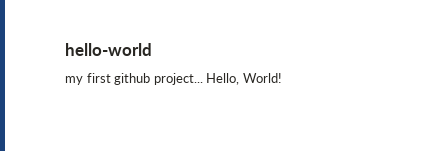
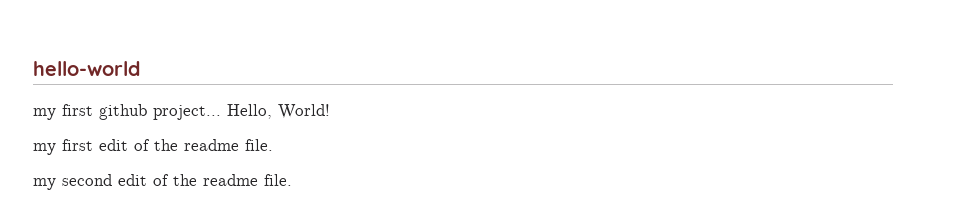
+ my first edit of the readme file.
+ my second edit of the readme file.

